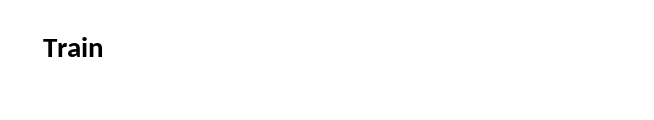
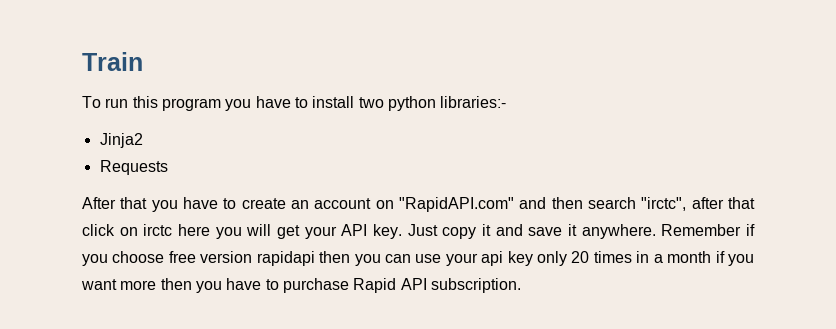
+ To run this program you have to install two python libraries:-
+ Jinja2
+ Requests
+ After that you have to create an account on "RapidAPI.com" and then search "irctc", after that click on irctc here you will get your API key. Just copy it and save it anywhere. Remember if you choose free version rapidapi then you can use your api key only 20 times in a month if you want more then you have to purchase Rapid API subscription.

